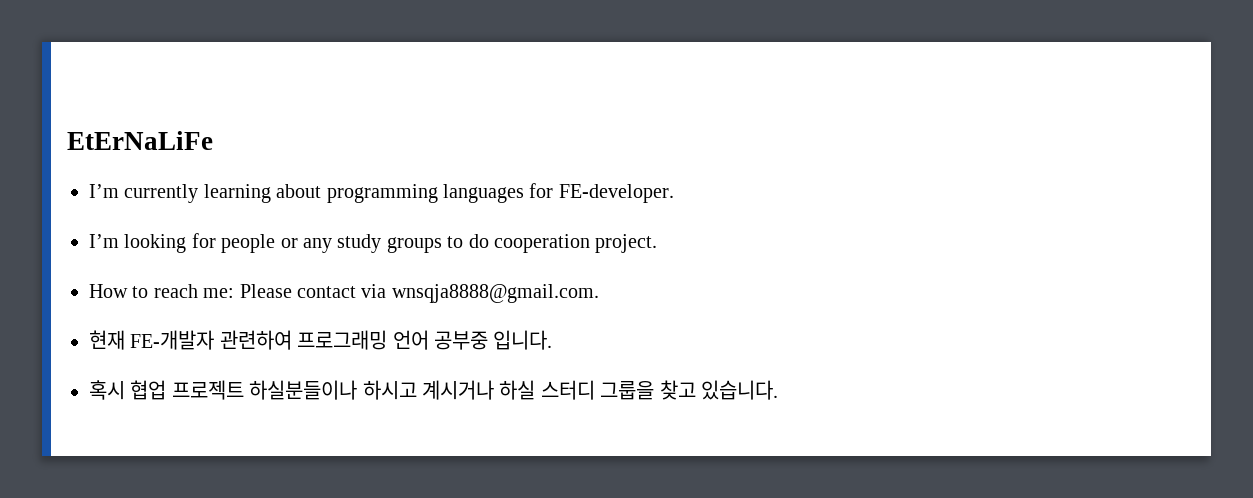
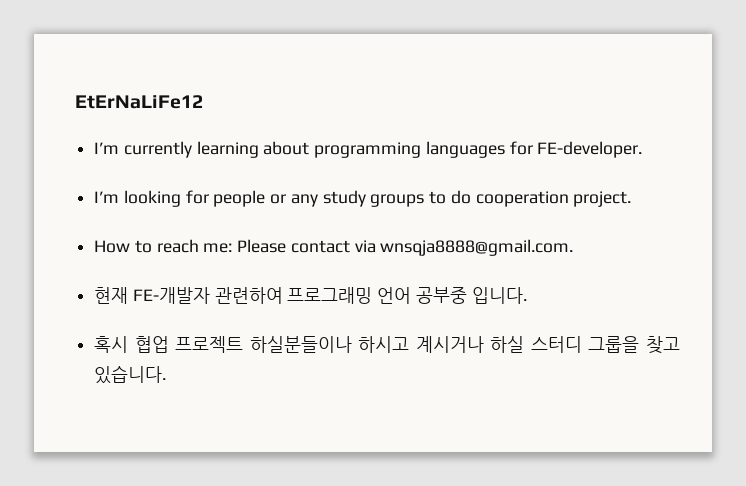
- EtErNaLiFe
+ EtErNaLiFe12

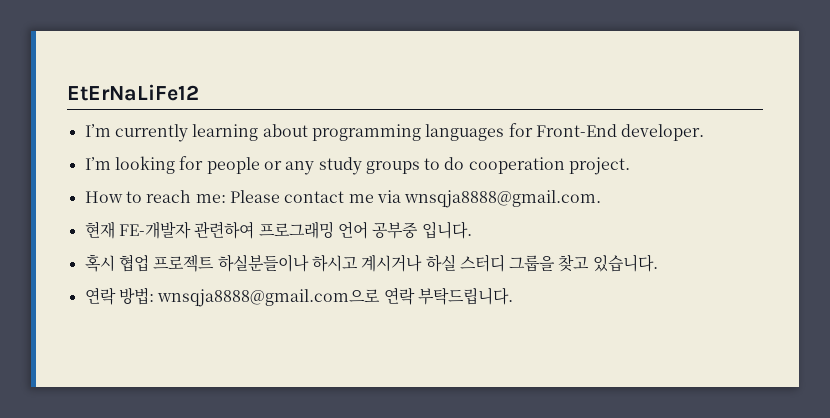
- I’m currently learning about programming languages for FE-developer.
+ I’m currently learning about programming languages for Front-End developer.
- How to reach me: Please contact via wnsqja8888@gmail.com.
+ How to reach me: Please contact me via wnsqja8888@gmail.com.
+ 연락 방법: wnsqja8888@gmail.com으로 연락 부탁드립니다.

